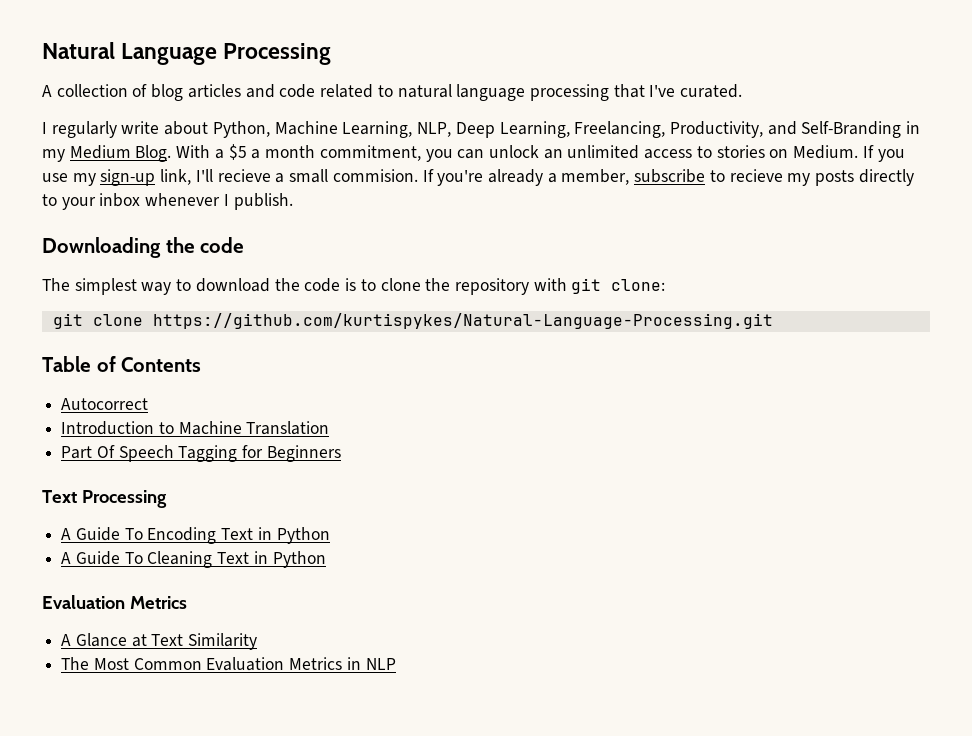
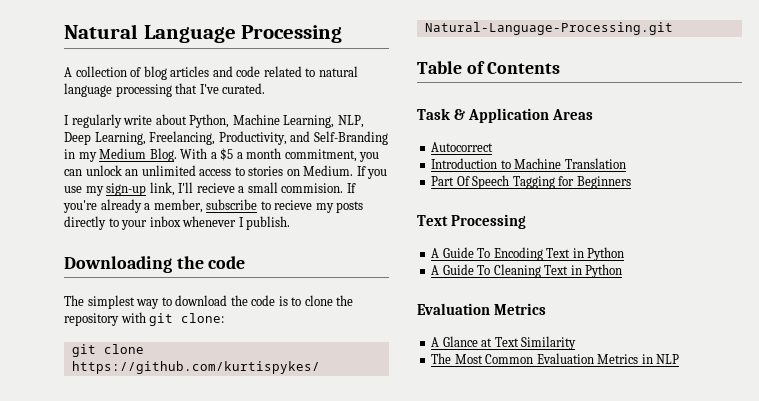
+ Task & Application Areas

